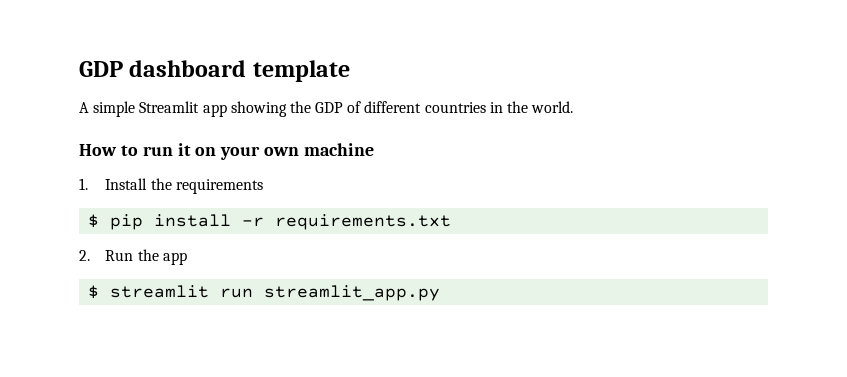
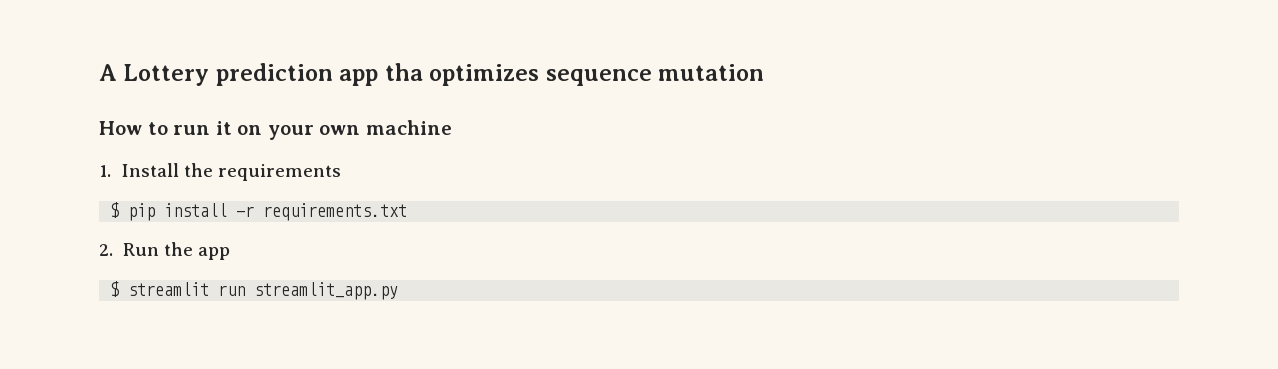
- GDP dashboard template
- A simple Streamlit app showing the GDP of different countries in the world.
+ A Lottery prediction app tha optimizes sequence mutation

